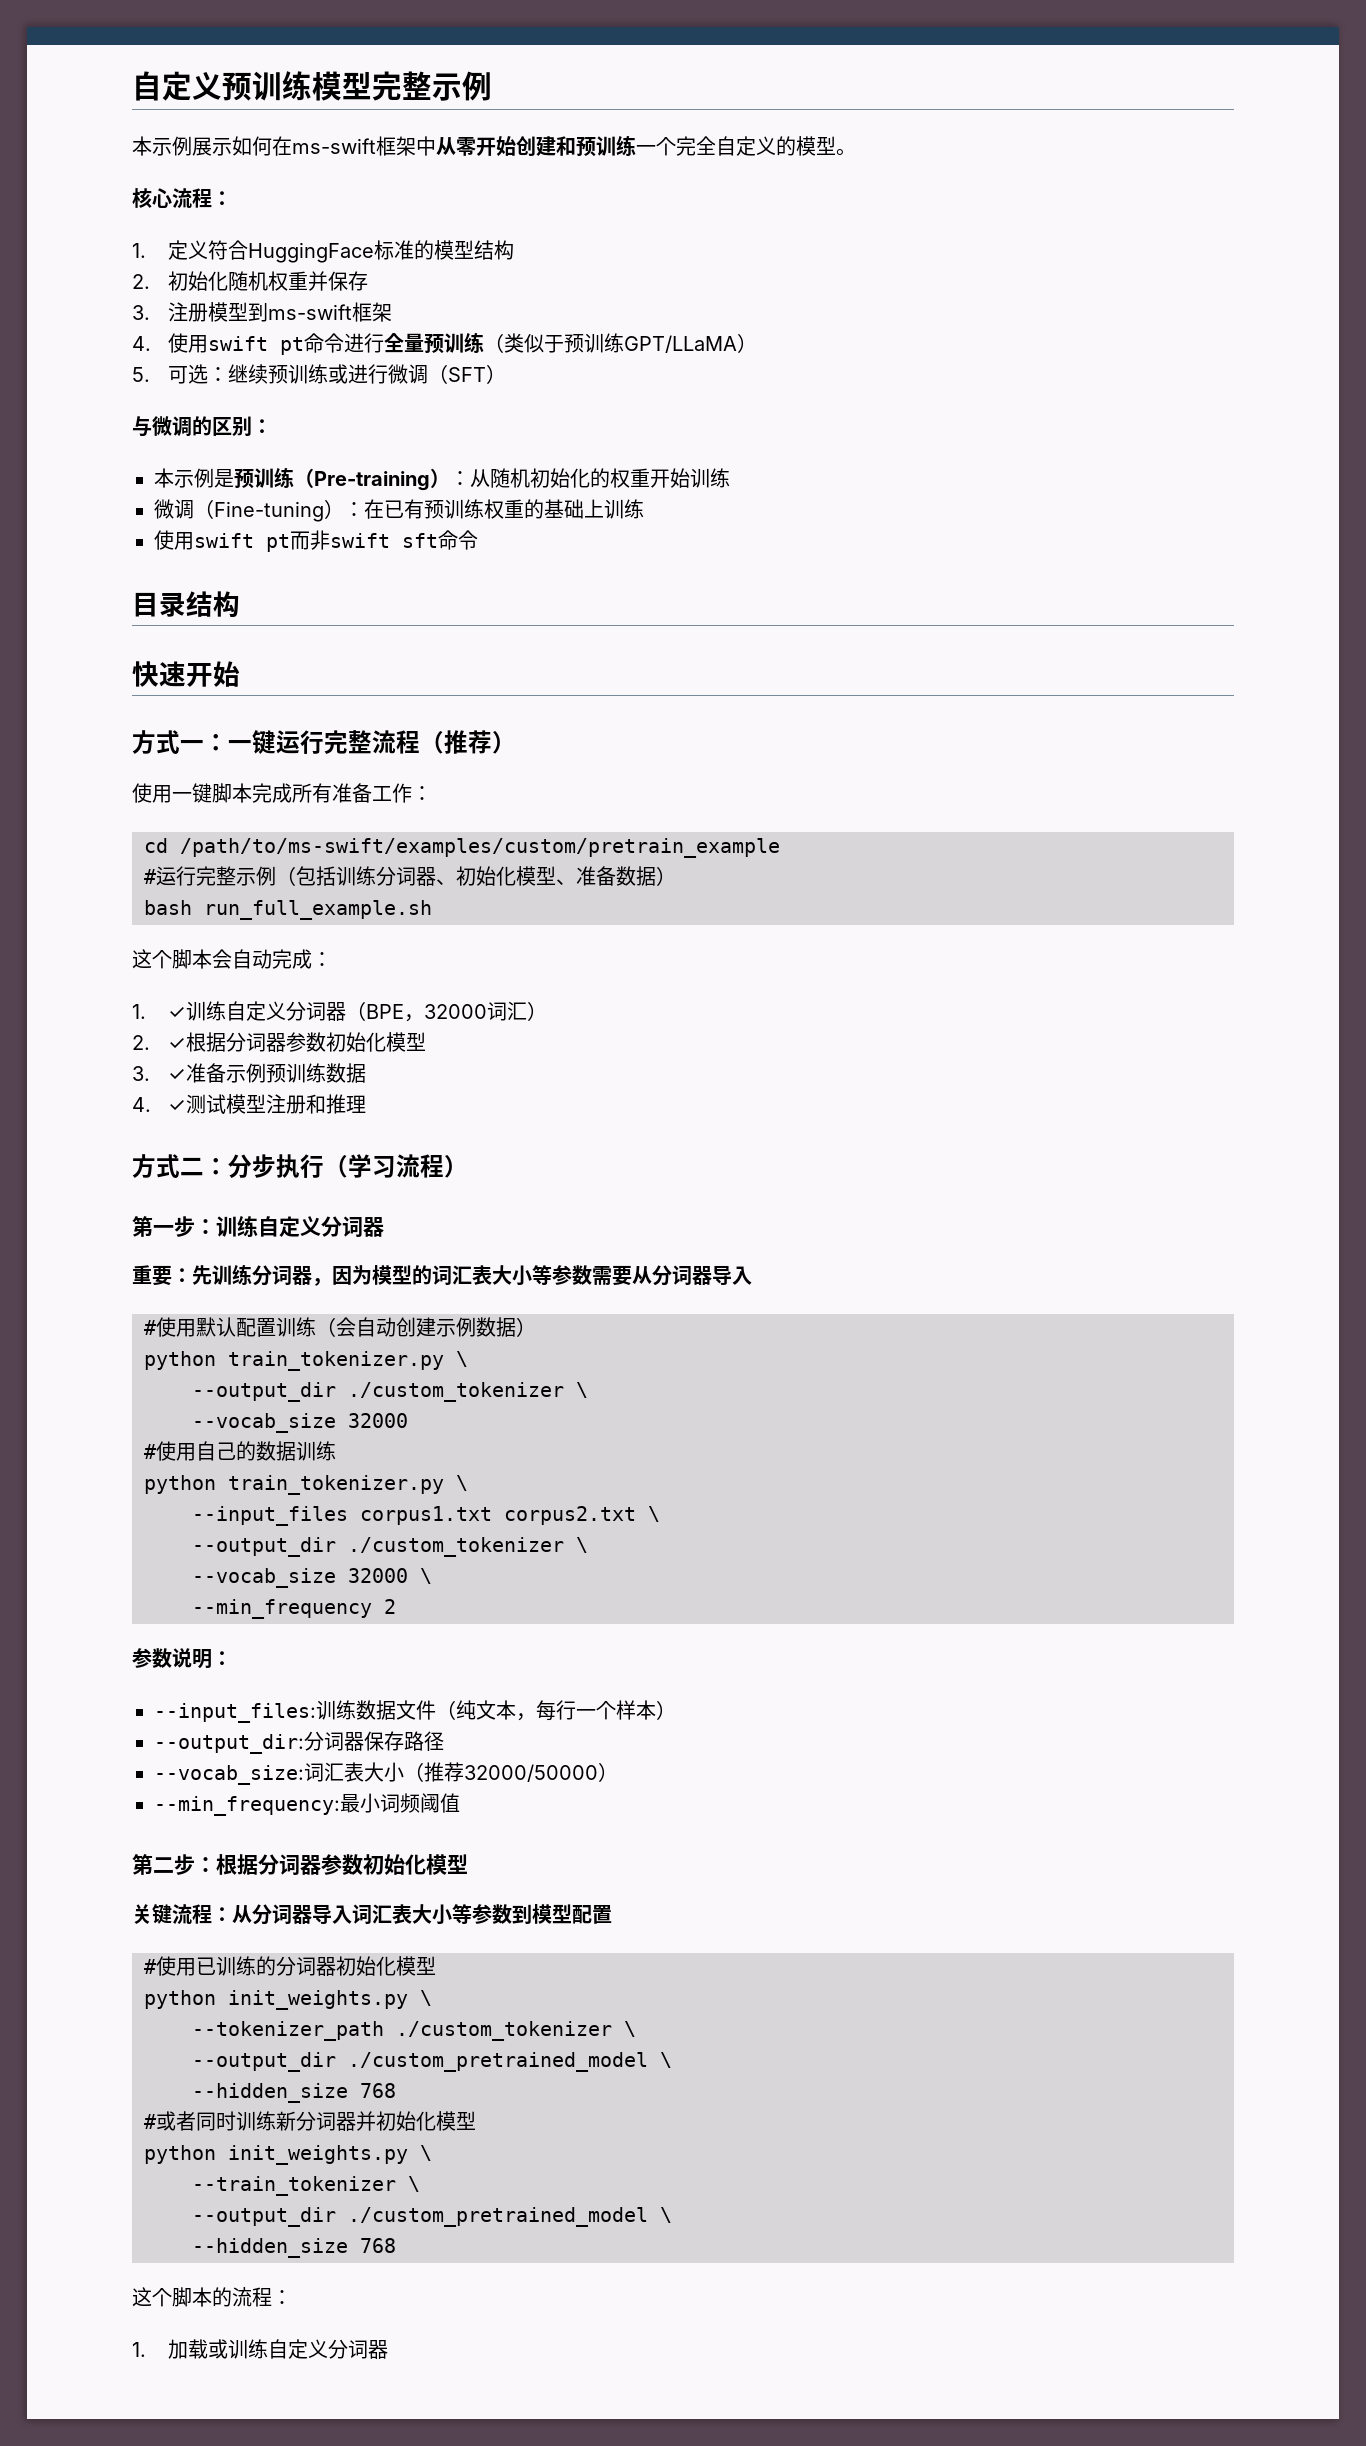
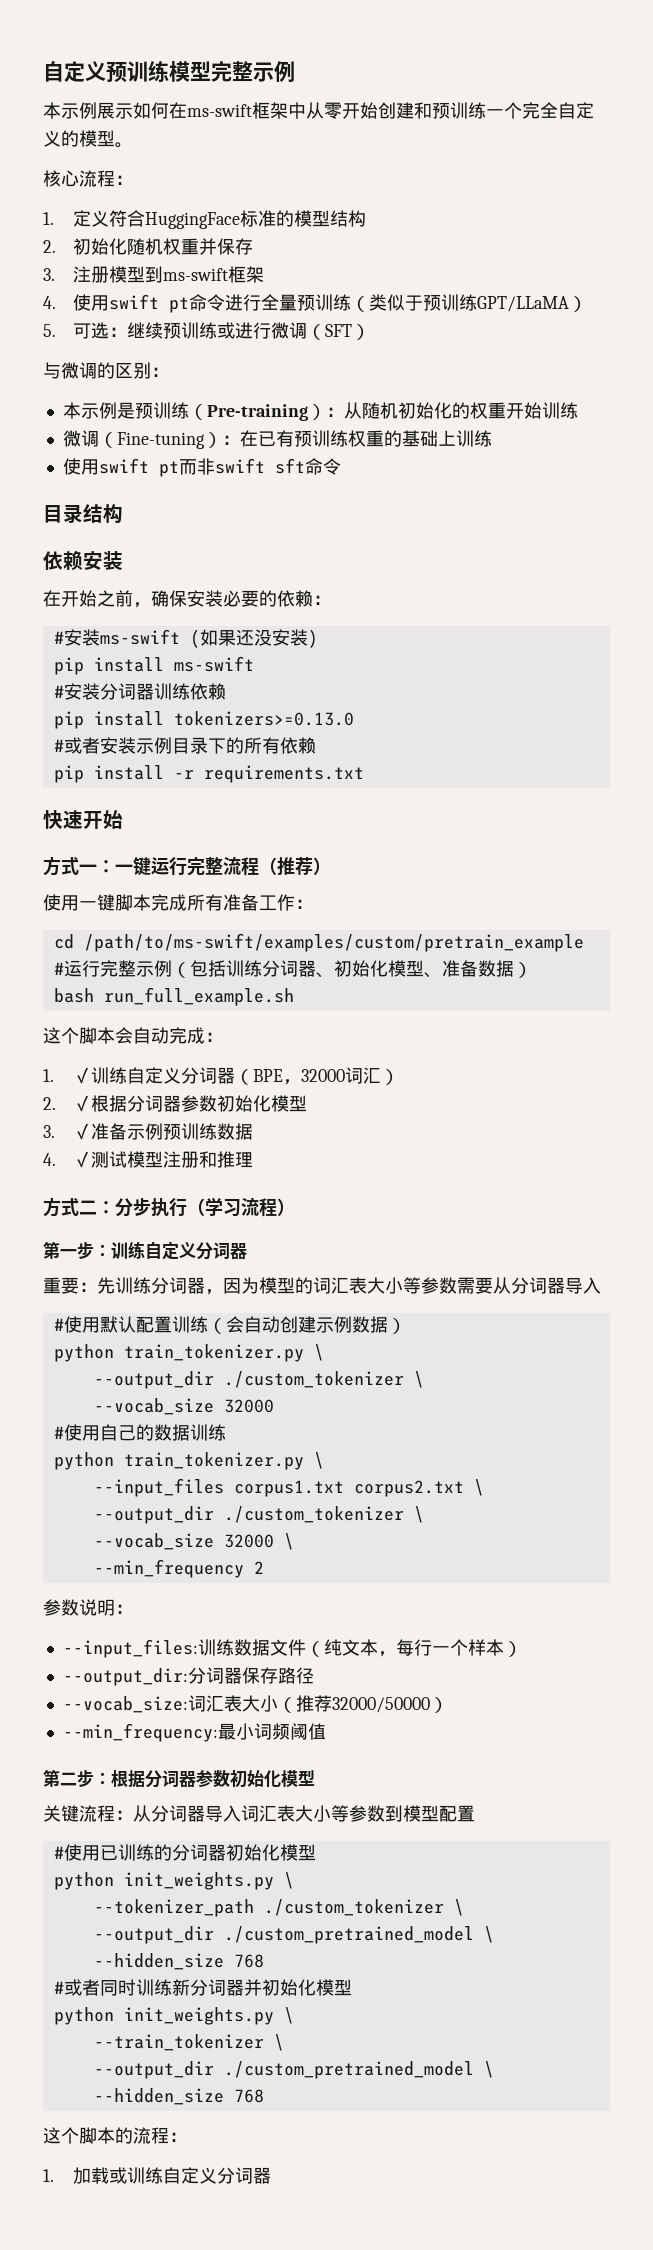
+ 依赖安装
+ 在开始之前，确保安装必要的依赖：
+ #安装ms-swift (如果还没安装)
+ pip install ms-swift
+ #安装分词器训练依赖
+ pip install tokenizers>=0.13.0
+ #或者安装示例目录下的所有依赖
+ pip install -r requirements.txt

